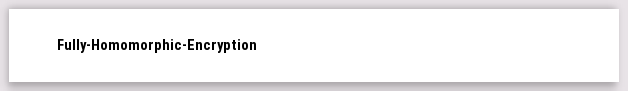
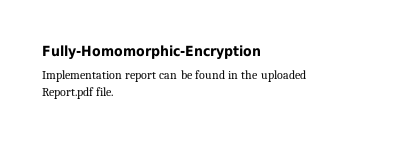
+ Implementation report can be found in the uploaded Report.pdf file.

